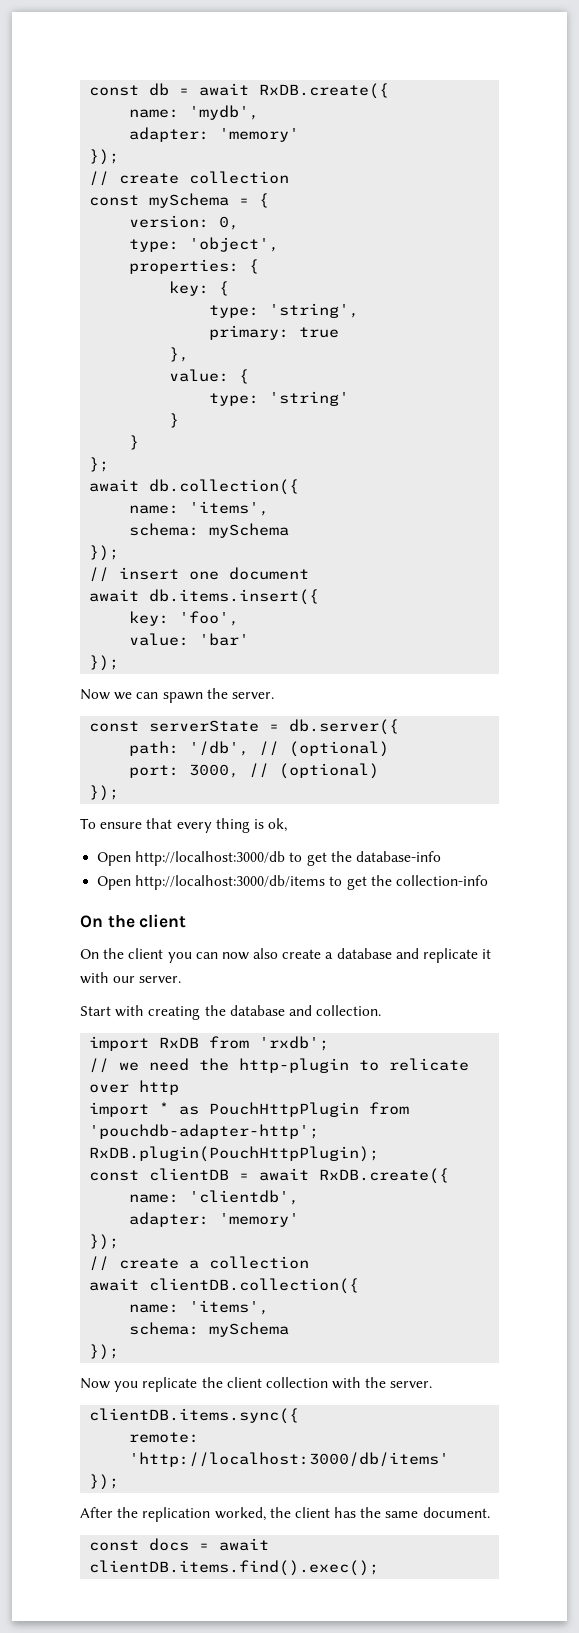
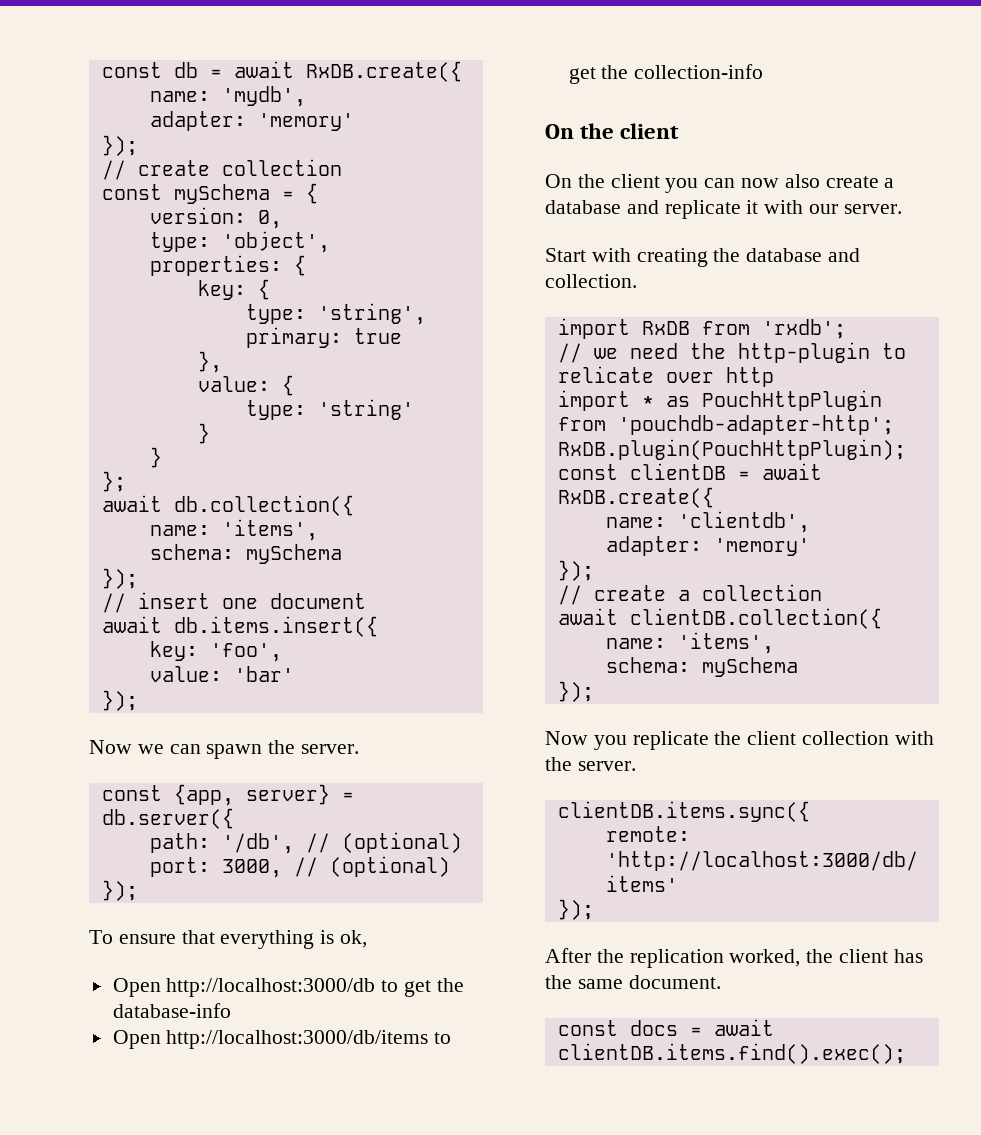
- const serverState = db.server({
+ const {app, server} = db.server({
- To ensure that every thing is ok,
+ To ensure that everything is ok,

